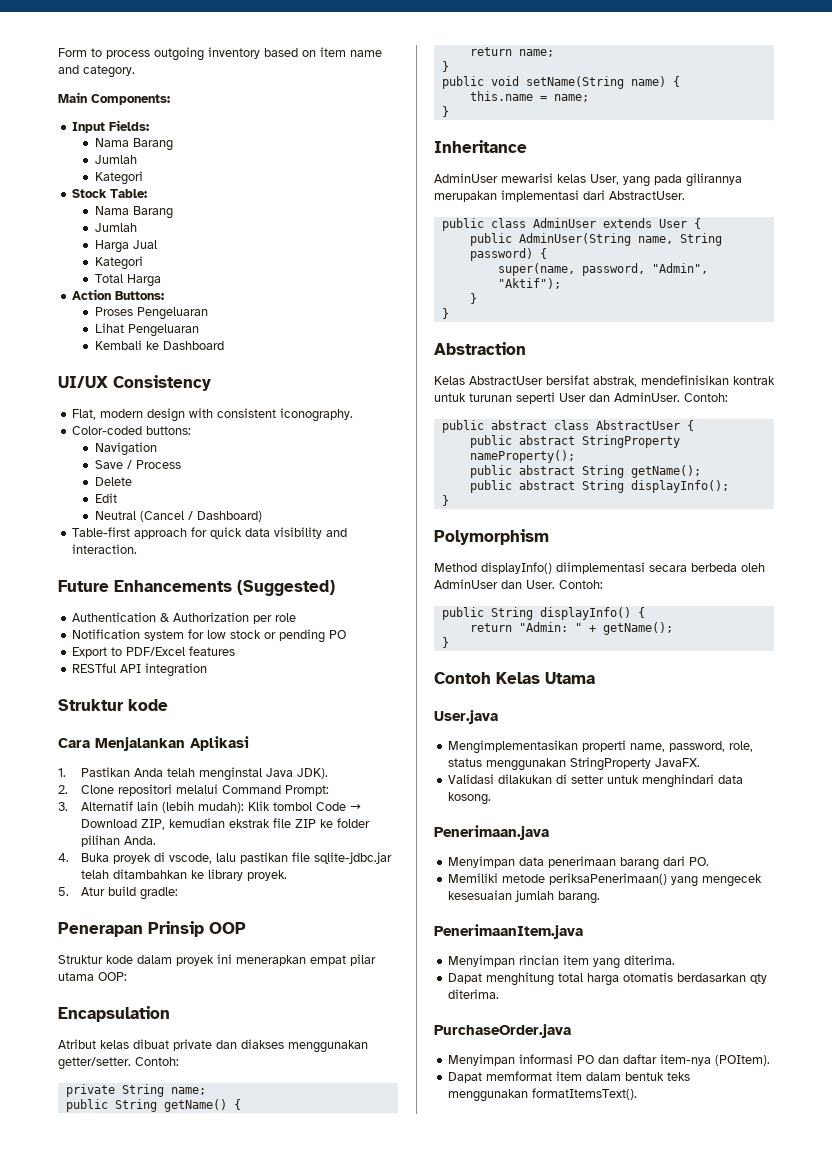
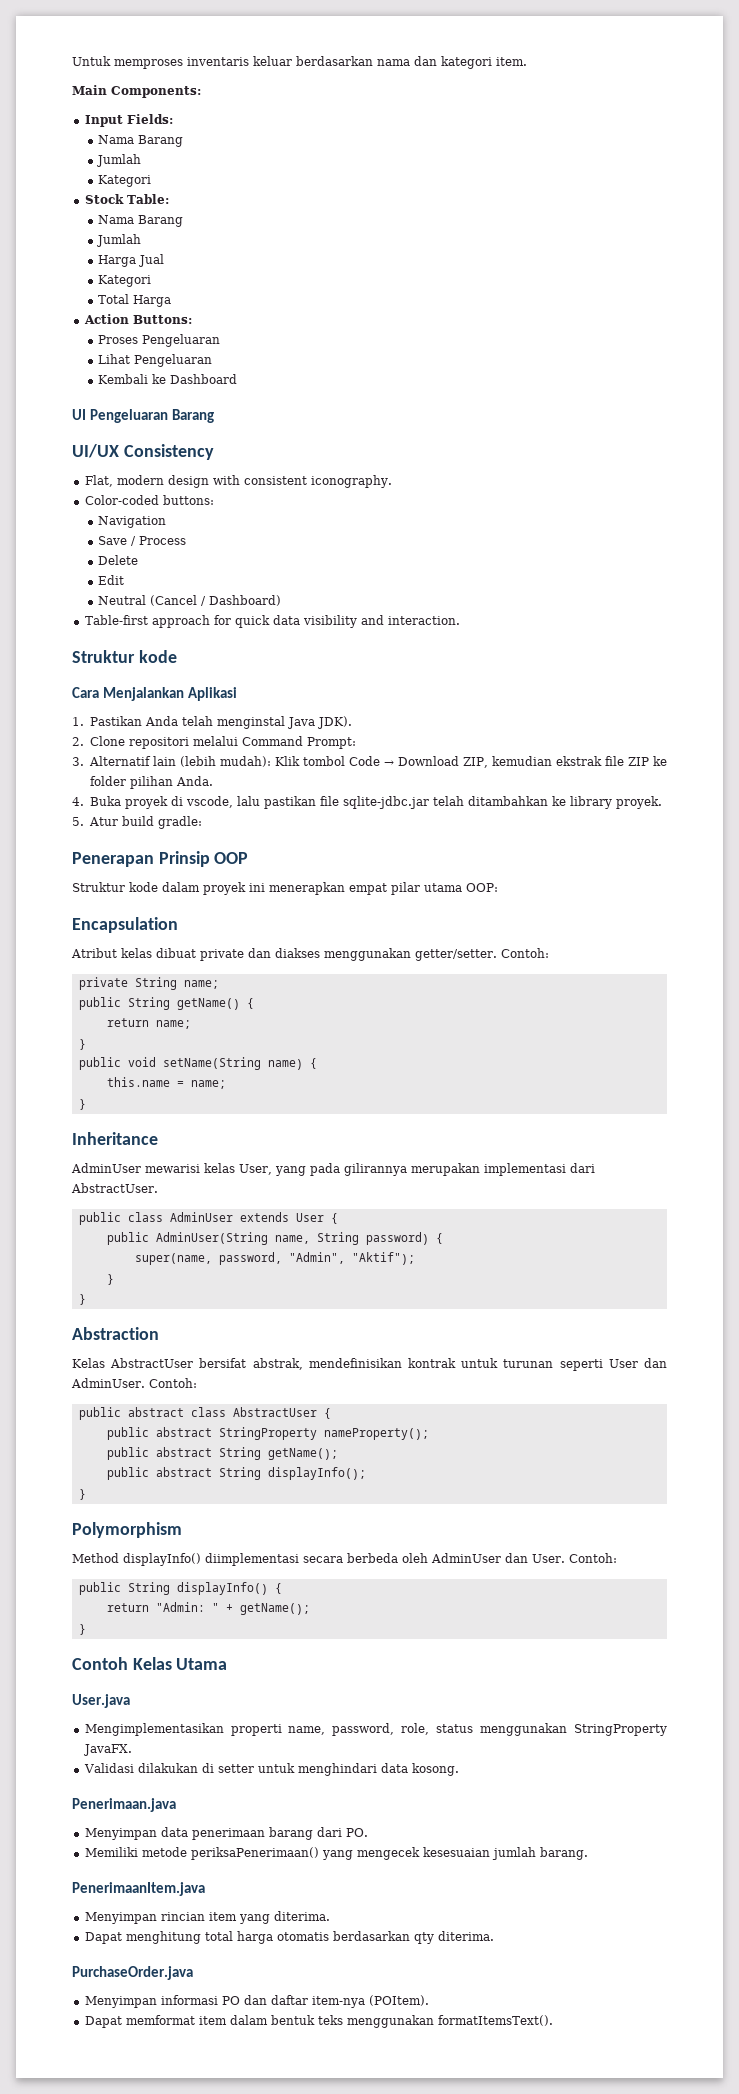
- Form to process outgoing inventory based on item name and category.
+ Untuk memproses inventaris keluar berdasarkan nama dan kategori item.
+ UI Pengeluaran Barang
- Future Enhancements (Suggested)
- Authentication & Authorization per role
- Notification system for low stock or pending PO
- Export to PDF/Excel features
- RESTful API integration

